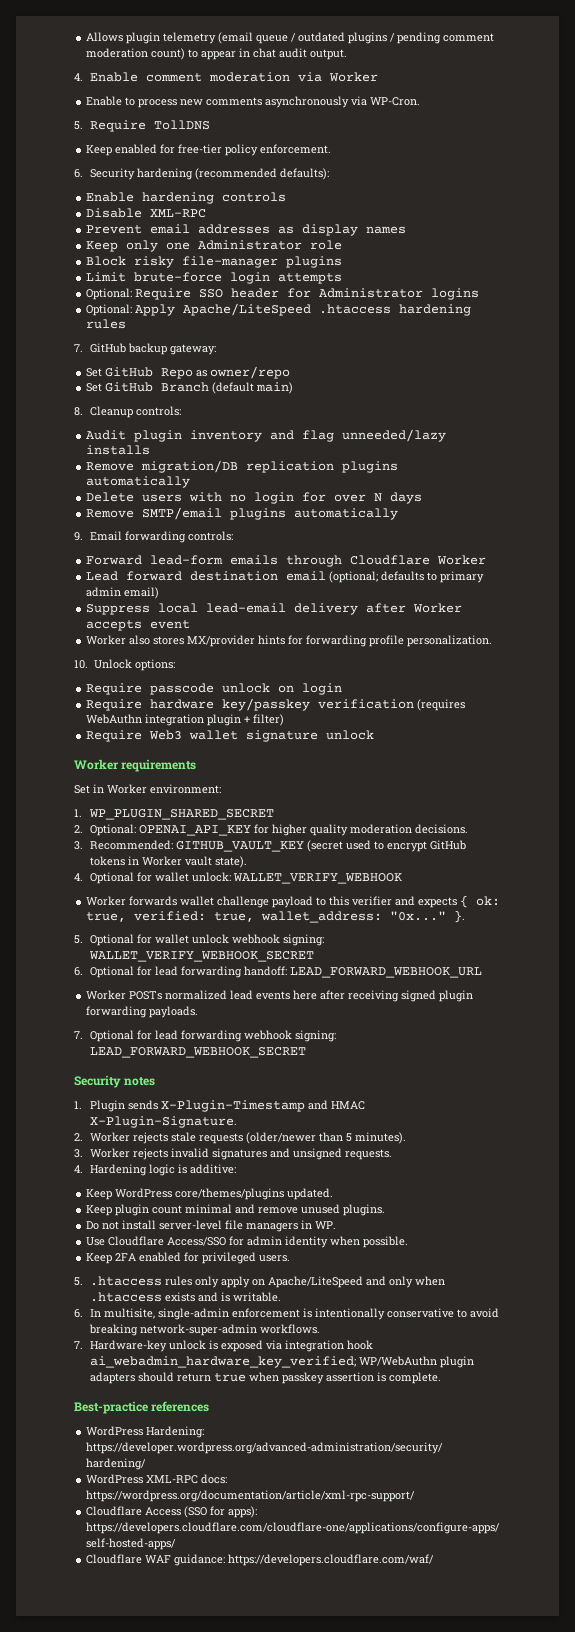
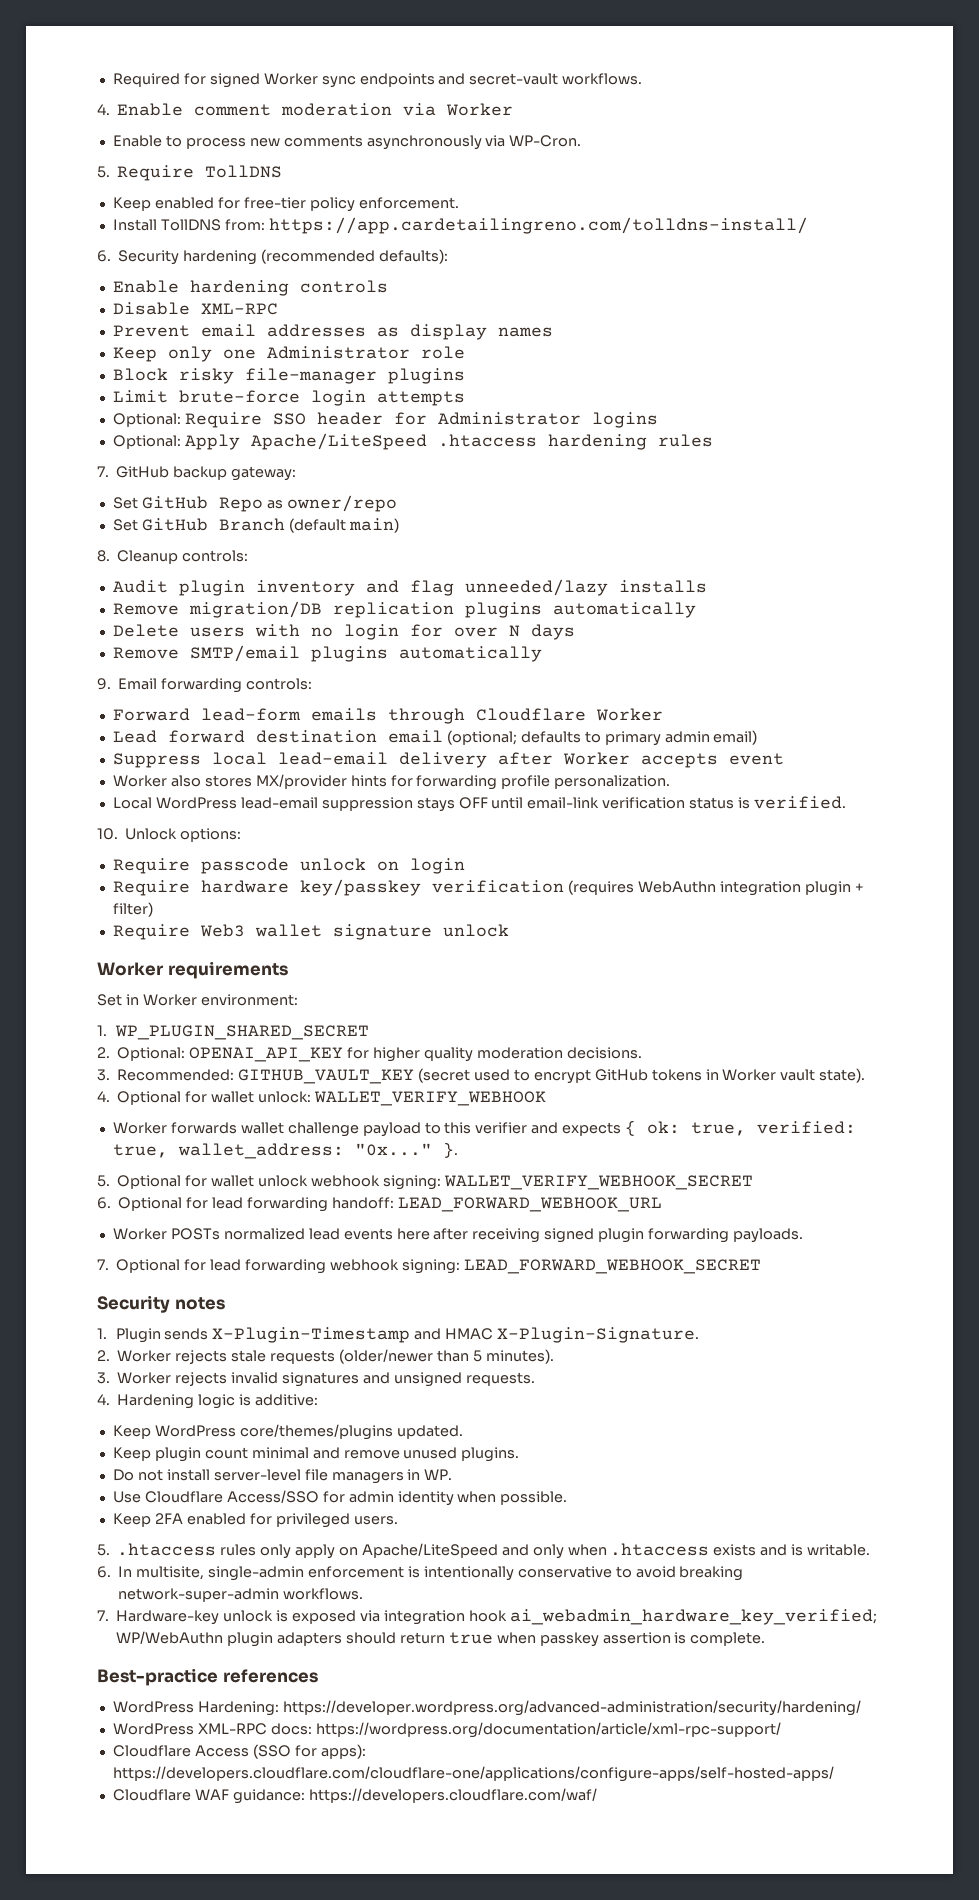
- Allows plugin telemetry (email queue / outdated plugins / pending comment moderation count) to appear in chat audit output.
+ Required for signed Worker sync endpoints and secret-vault workflows.
+ Install TollDNS from: https://app.cardetailingreno.com/tolldns-install/
+ Local WordPress lead-email suppression stays OFF until email-link verification status is verified.

